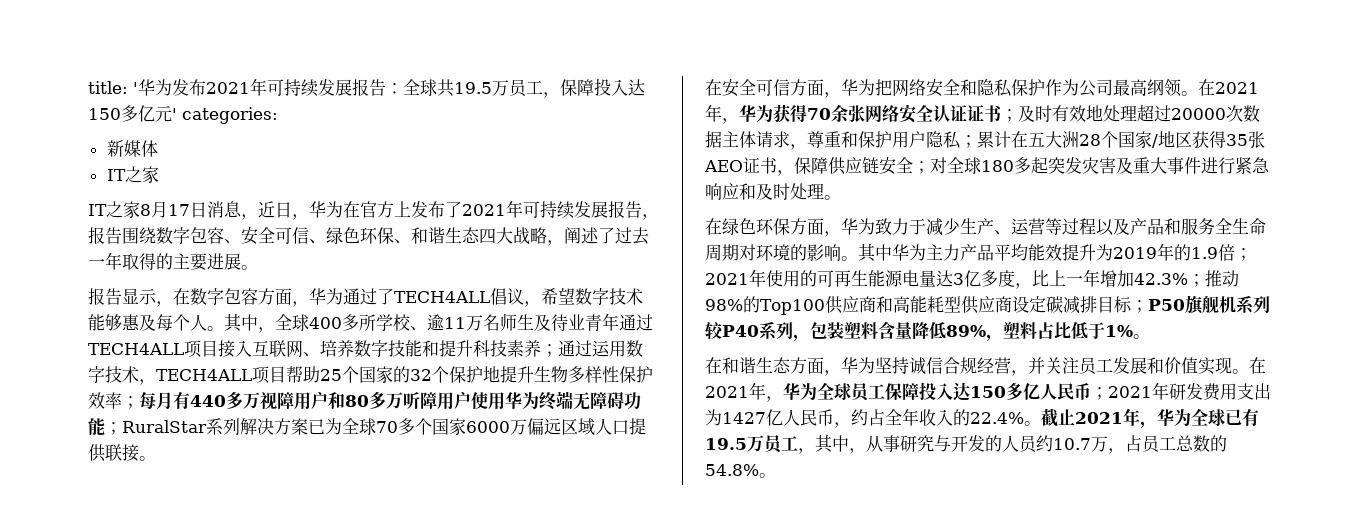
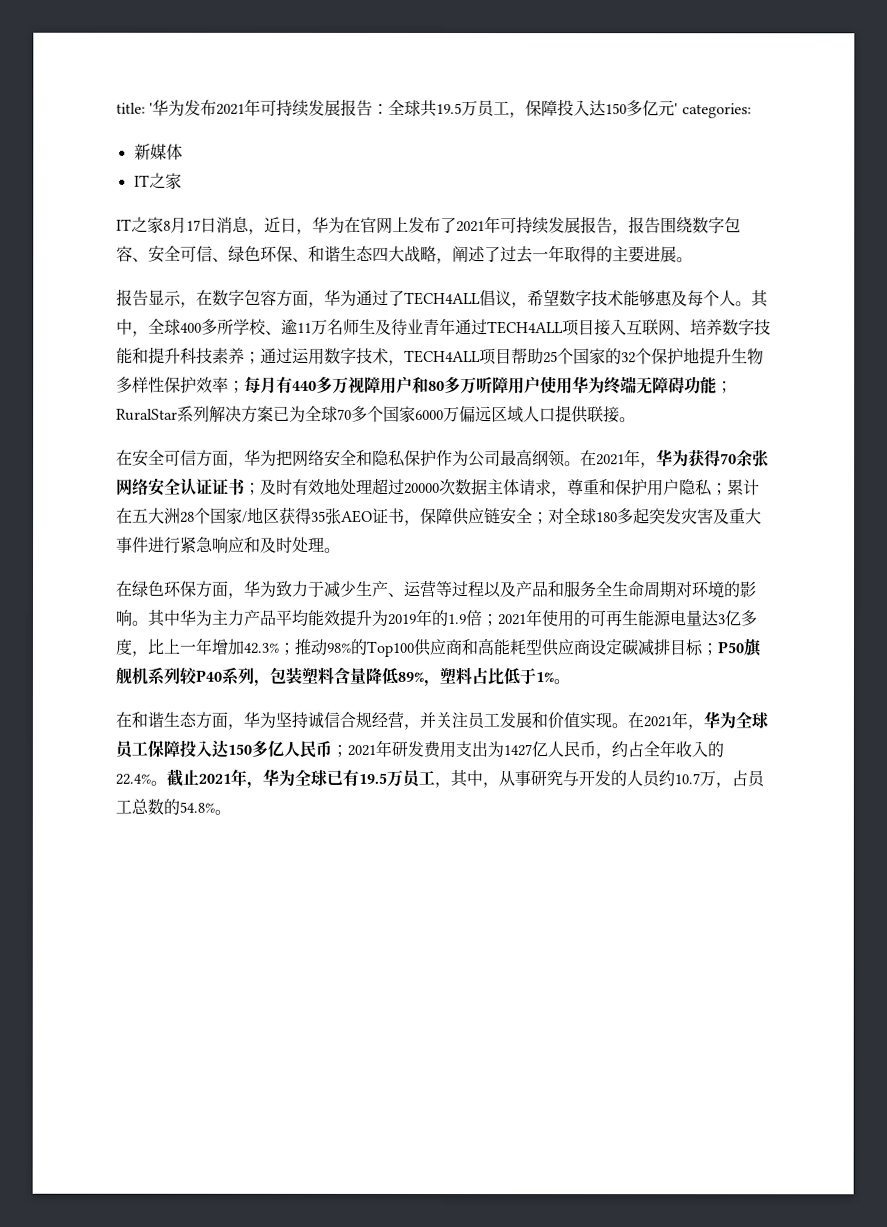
- IT之家8月17日消息，近日，华为在官方上发布了2021年可持续发展报告，报告围绕数字包容、安全可信、绿色环保、和谐生态四大战略，阐述了过去一年取得的主要进展。
+ IT之家8月17日消息，近日，华为在官网上发布了2021年可持续发展报告，报告围绕数字包容、安全可信、绿色环保、和谐生态四大战略，阐述了过去一年取得的主要进展。

